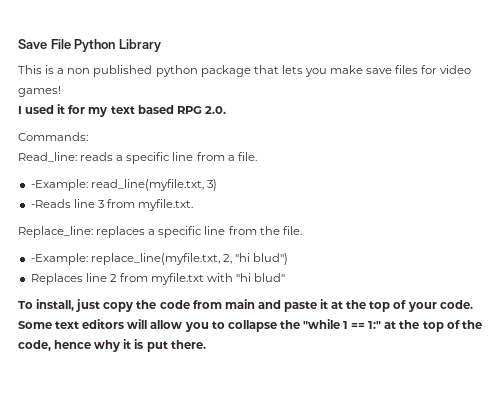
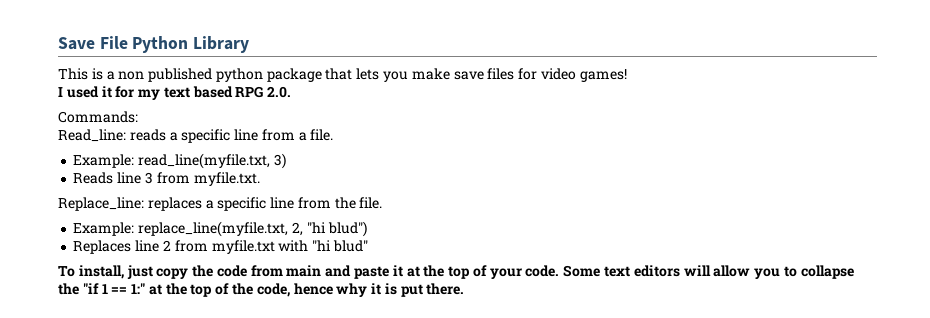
- -Example: read_line(myfile.txt, 3)
+ Example: read_line(myfile.txt, 3)
- -Reads line 3 from myfile.txt.
+ Reads line 3 from myfile.txt.
- -Example: replace_line(myfile.txt, 2, "hi blud")
+ Example: replace_line(myfile.txt, 2, "hi blud")
- Some text editors will allow you to collapse the "while 1 == 1:" at the top of the code, hence why it is put there.
+ Some text editors will allow you to collapse the "if 1 == 1:" at the top of the code, hence why it is put there.

